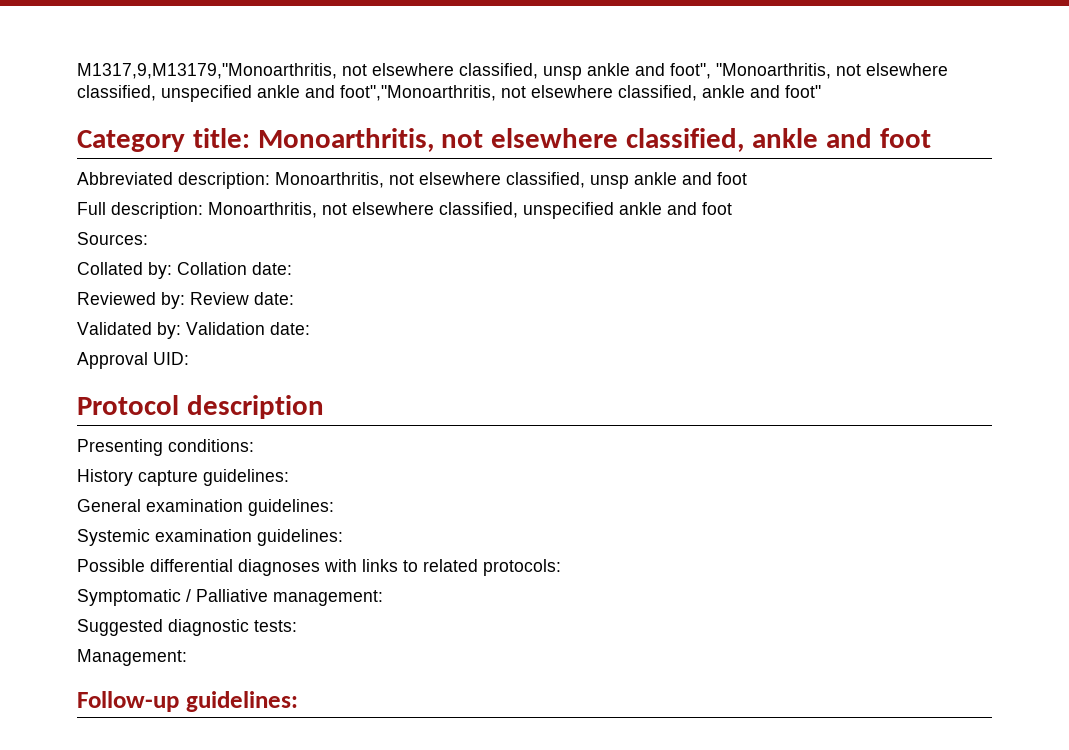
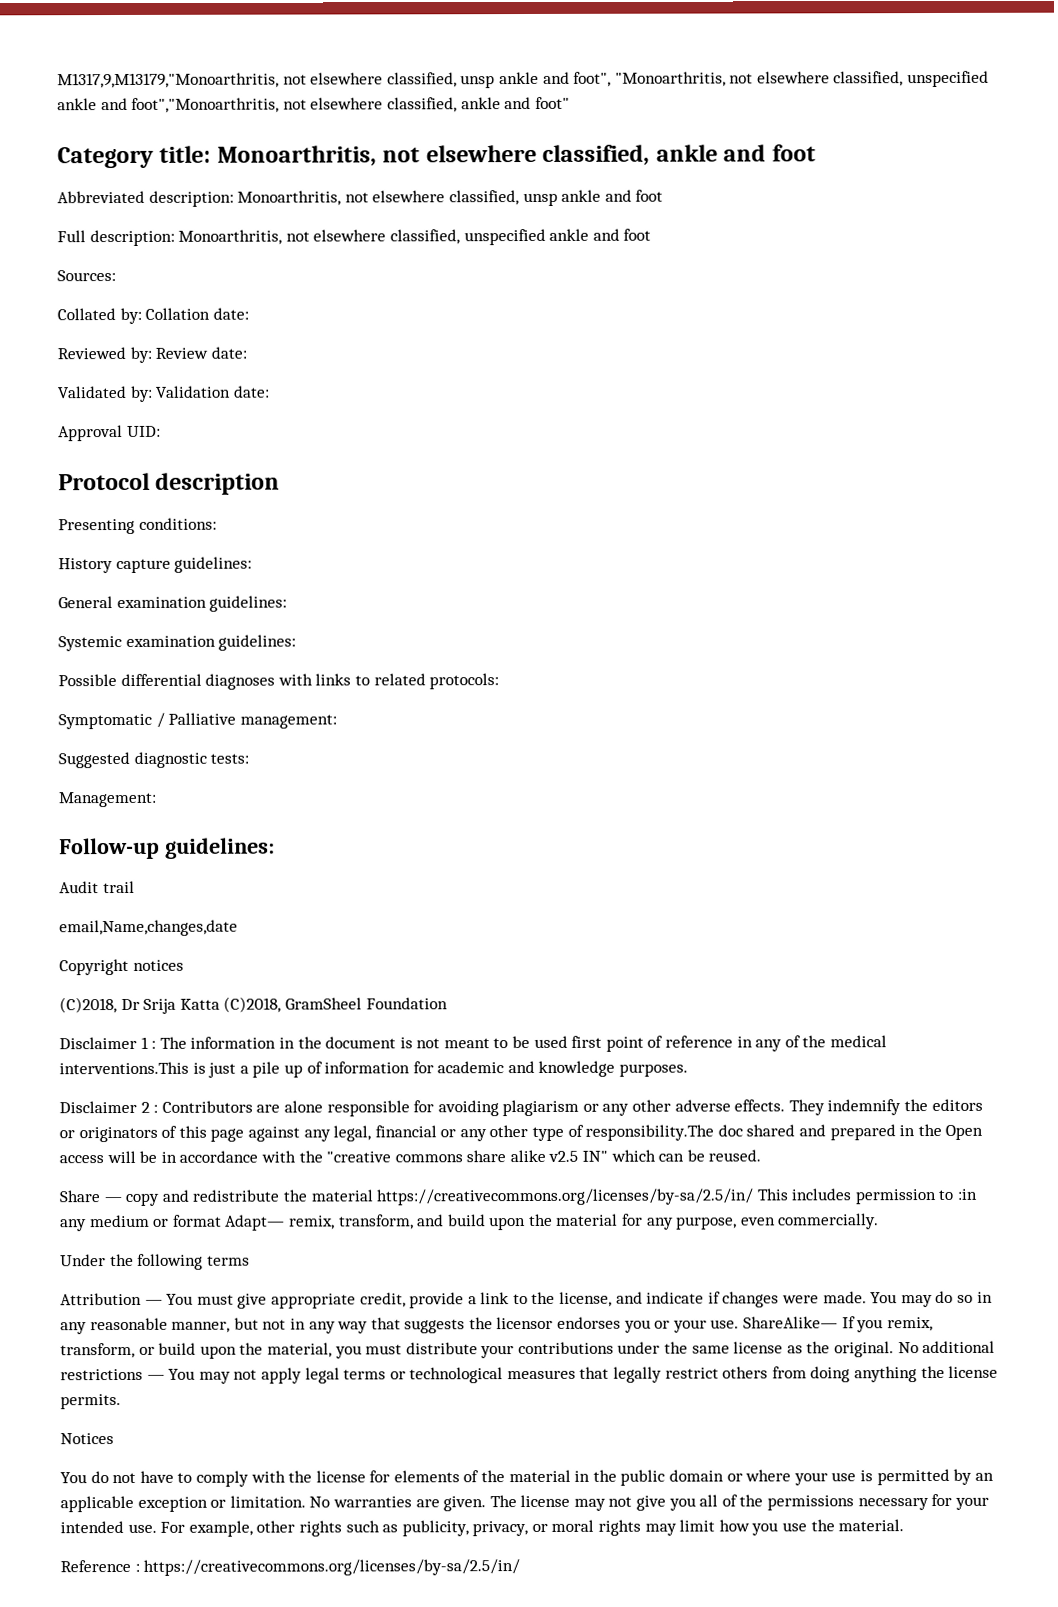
+ Audit trail
+ email,Name,changes,date
+ Copyright notices
+ (C)2018, Dr Srija Katta (C)2018, GramSheel Foundation
+ Disclaimer 1 : The information in the document is not meant to be used first point of reference in any of the medical interventions.This is just a pile up of information for academic and knowledge purposes.
+ Disclaimer 2 : Contributors are alone responsible for avoiding plagiarism or any other adverse effects. They indemnify the editors or originators of this page against any legal, financial or any other type of responsibility.The doc shared and prepared in the Open access will be in accordance with the "creative commons share alike v2.5 IN" which can be reused.
+ Share — copy and redistribute the material https://creativecommons.org/licenses/by-sa/2.5/in/ This includes permission to :in any medium or format Adapt— remix, transform, and build upon the material for any purpose, even commercially.
+ Under the following terms
+ Attribution — You must give appropriate credit, provide a link to the license, and indicate if changes were made. You may do so in any reasonable manner, but not in any way that suggests the licensor endorses you or your use. ShareAlike— If you remix, transform, or build upon the material, you must distribute your contributions under the same license as the original. No additional restrictions — You may not apply legal terms or technological measures that legally restrict others from doing anything the license permits.
+ Notices
+ You do not have to comply with the license for elements of the material in the public domain or where your use is permitted by an applicable exception or limitation. No warranties are given. The license may not give you all of the permissions necessary for your intended use. For example, other rights such as publicity, privacy, or moral rights may limit how you use the material.
+ Reference : https://creativecommons.org/licenses/by-sa/2.5/in/

